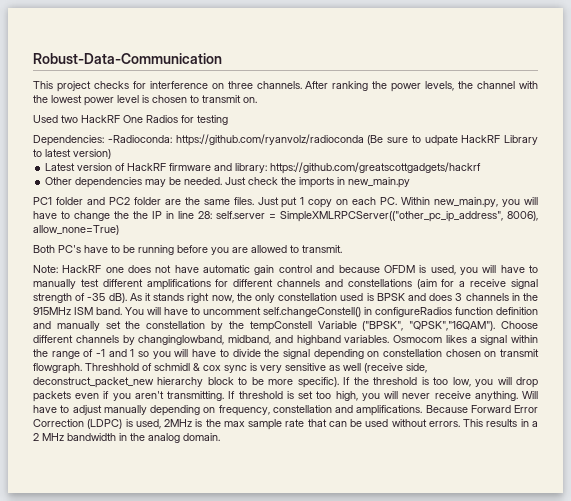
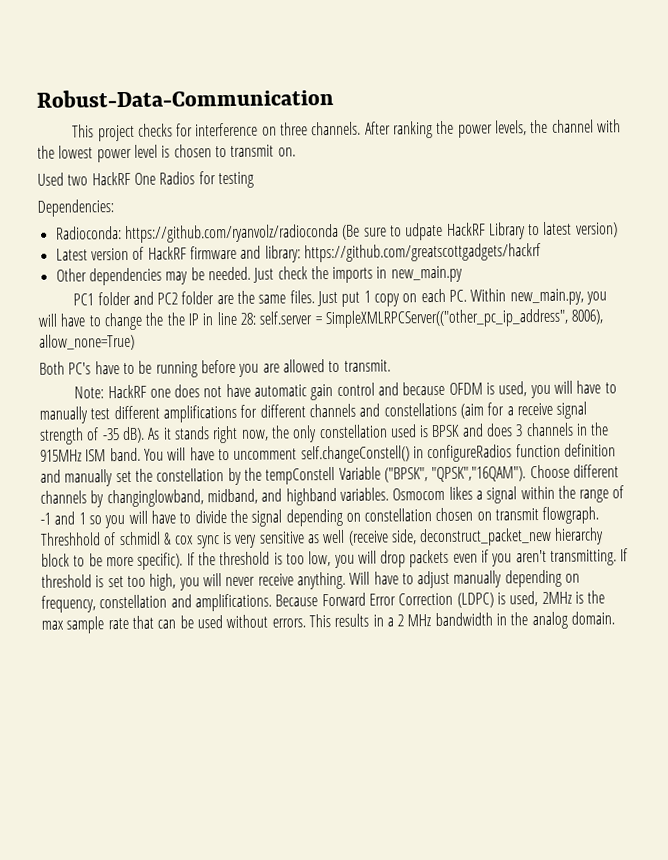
- Dependencies: -Radioconda: https://github.com/ryanvolz/radioconda (Be sure to udpate HackRF Library to latest version)
+ Dependencies:
+ Radioconda: https://github.com/ryanvolz/radioconda (Be sure to udpate HackRF Library to latest version)

